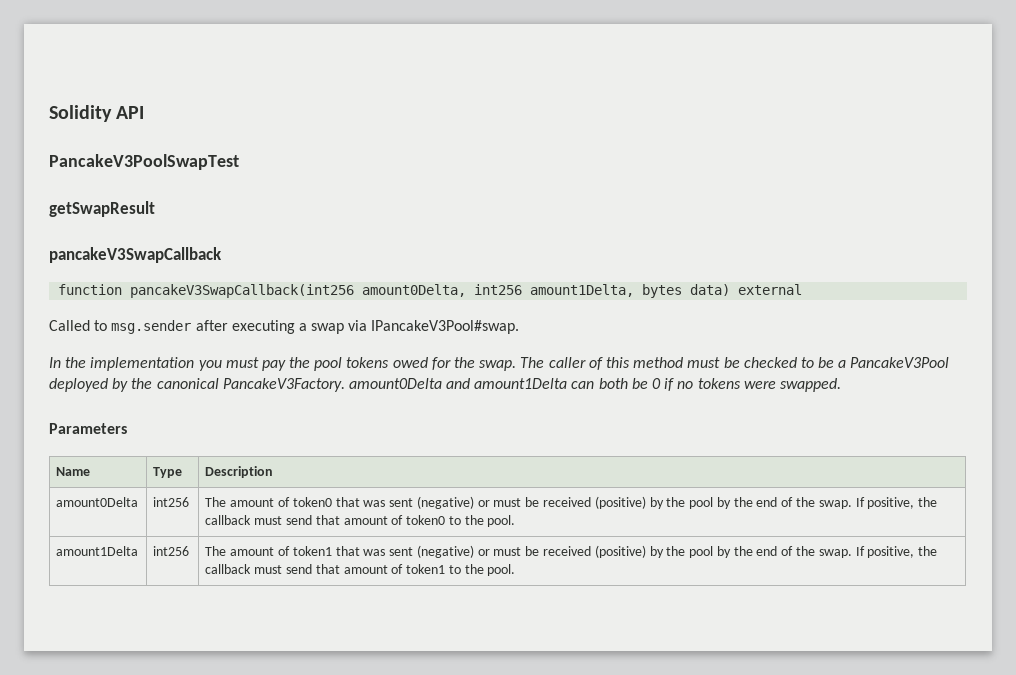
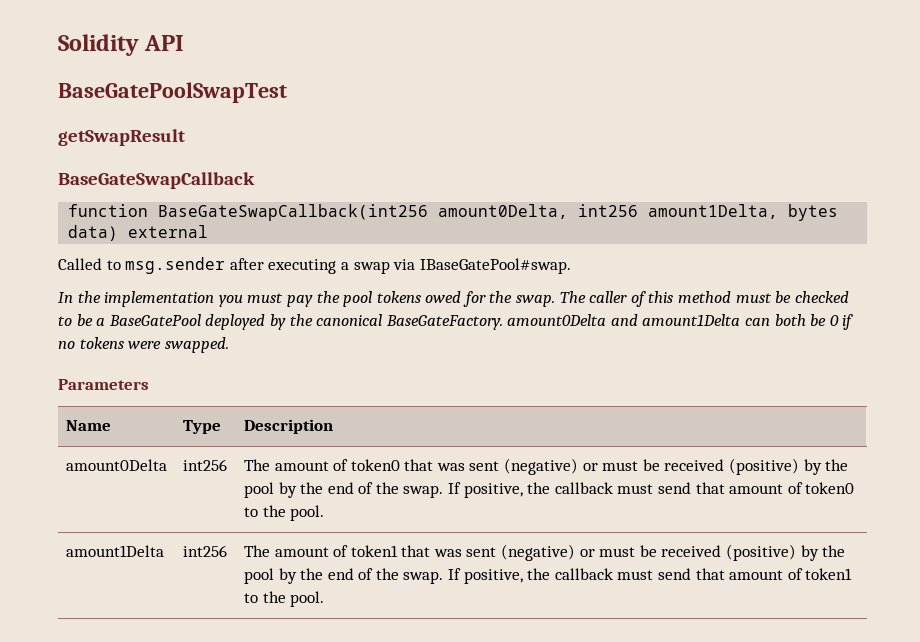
- PancakeV3PoolSwapTest
+ BaseGatePoolSwapTest
- pancakeV3SwapCallback
+ BaseGateSwapCallback
- function pancakeV3SwapCallback(int256 amount0Delta, int256 amount1Delta, bytes data) external
+ function BaseGateSwapCallback(int256 amount0Delta, int256 amount1Delta, bytes data) external
- Called to msg.sender after executing a swap via IPancakeV3Pool#swap.
+ Called to msg.sender after executing a swap via IBaseGatePool#swap.
- The caller of this method must be checked to be a PancakeV3Pool deployed by the canonical PancakeV3Factory. amount0Delta and amount1Delta can both be 0 if no tokens were swapped.
+ The caller of this method must be checked to be a BaseGatePool deployed by the canonical BaseGateFactory. amount0Delta and amount1Delta can both be 0 if no tokens were swapped.

